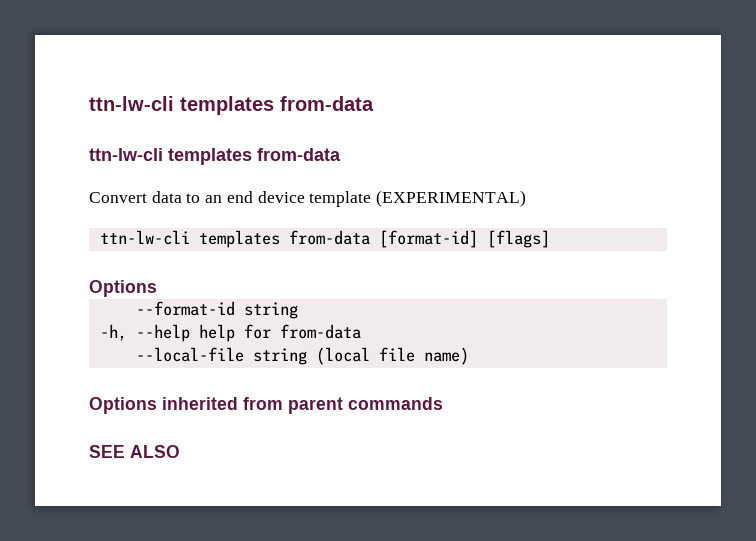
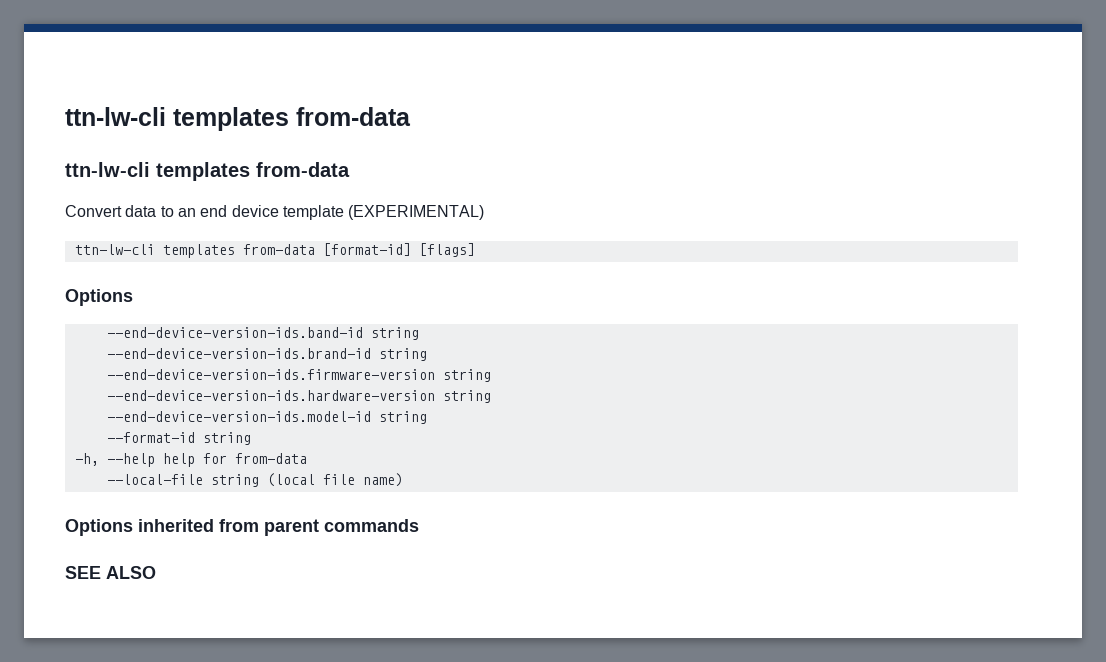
+ --end-device-version-ids.band-id string
+ --end-device-version-ids.brand-id string
+ --end-device-version-ids.firmware-version string
+ --end-device-version-ids.hardware-version string
+ --end-device-version-ids.model-id string

